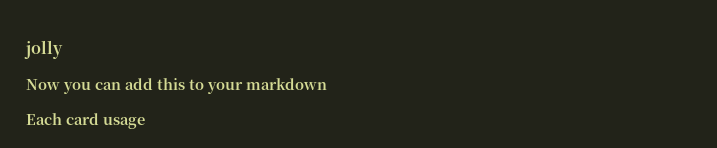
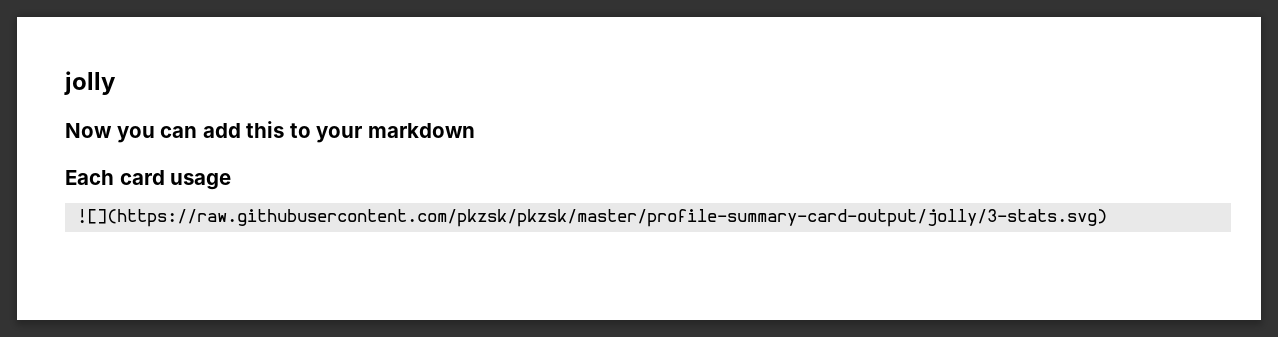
+ ![](https://raw.githubusercontent.com/pkzsk/pkzsk/master/profile-summary-card-output/jolly/3-stats.svg)

